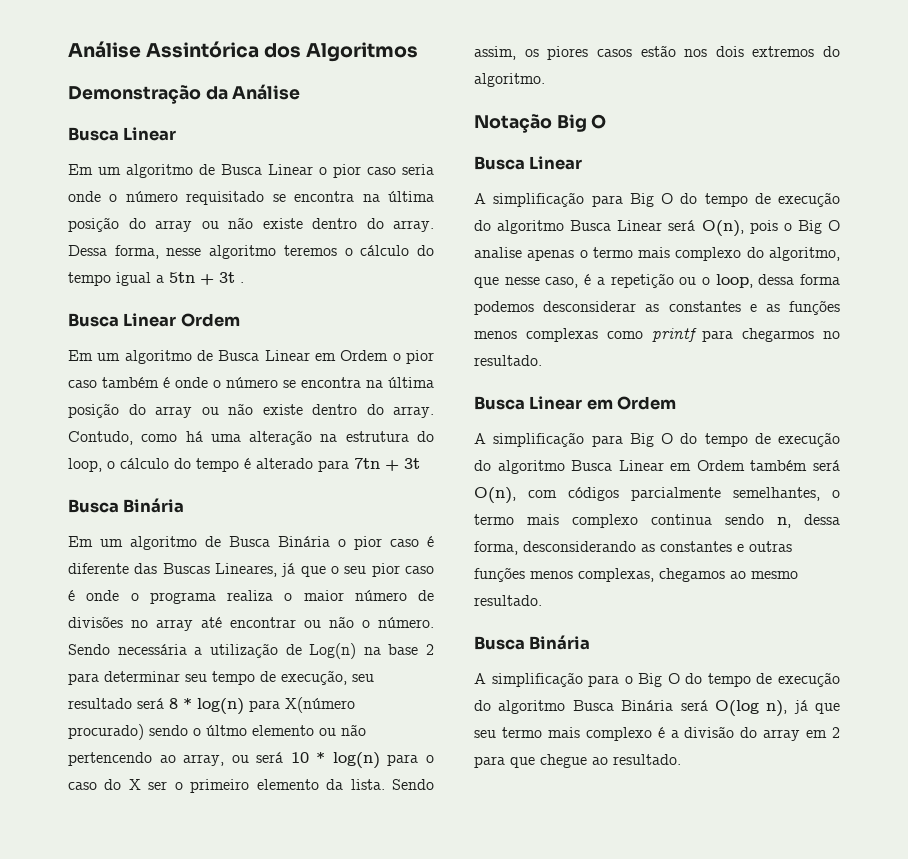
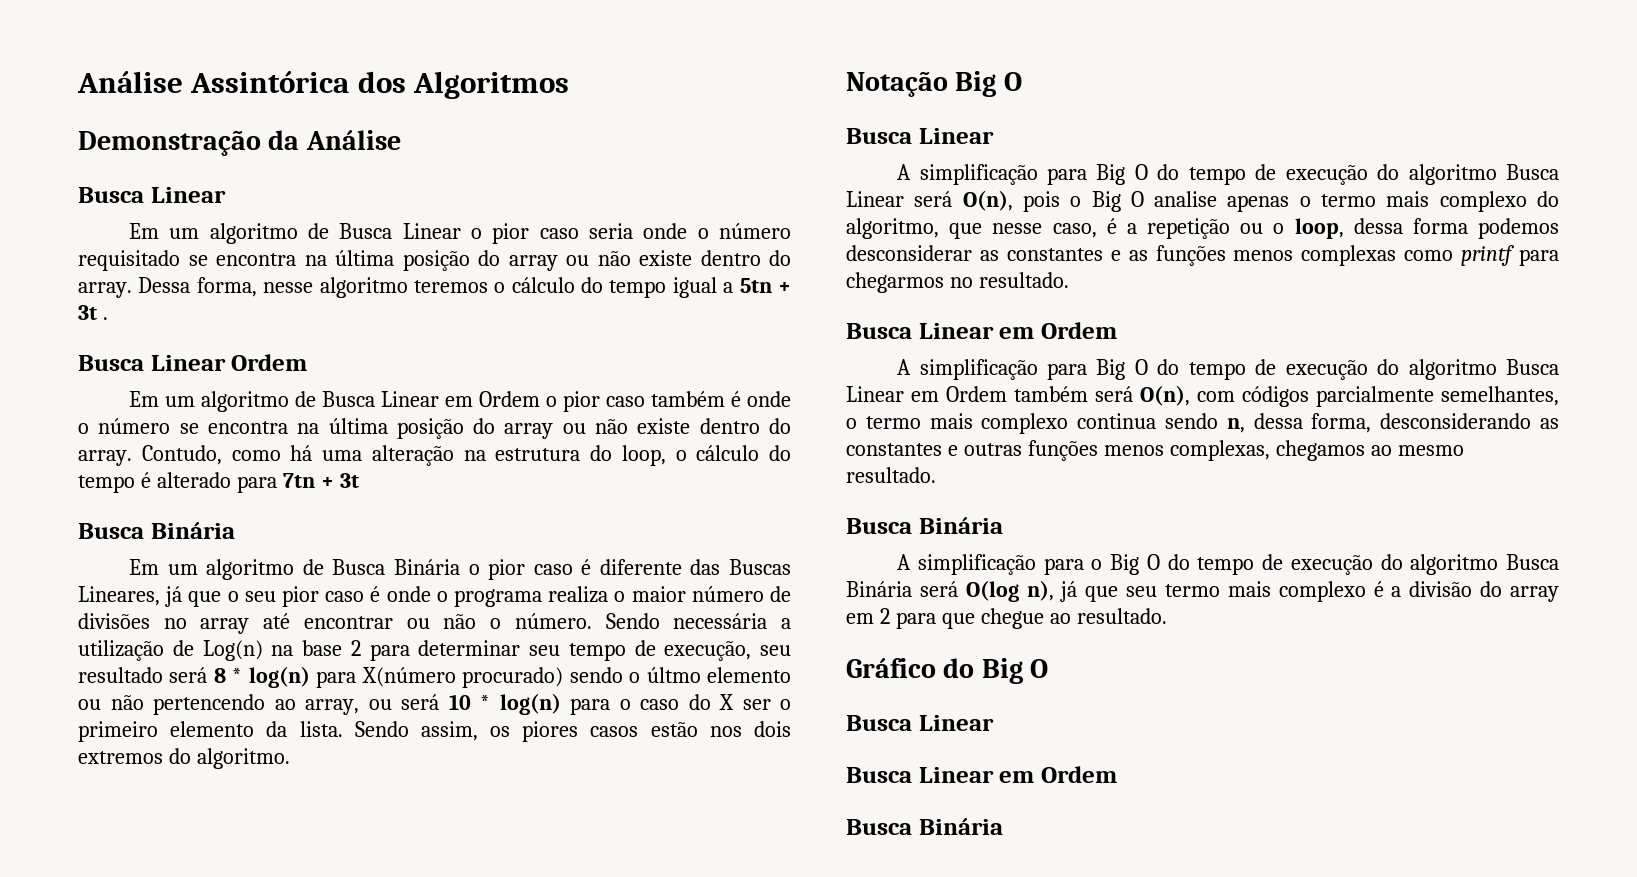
+ Gráfico do Big O
+ Busca Linear
+ Busca Linear em Ordem
+ Busca Binária

